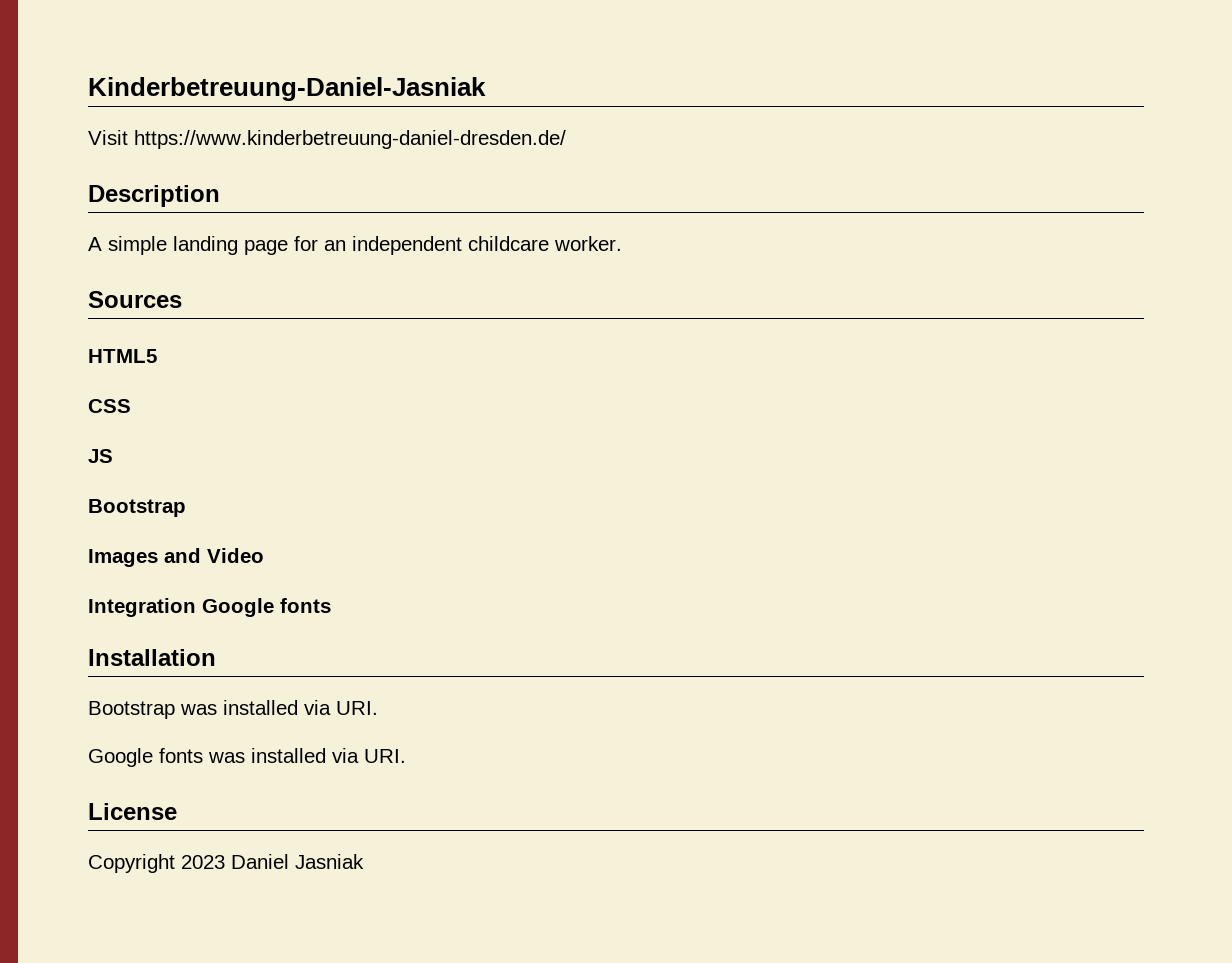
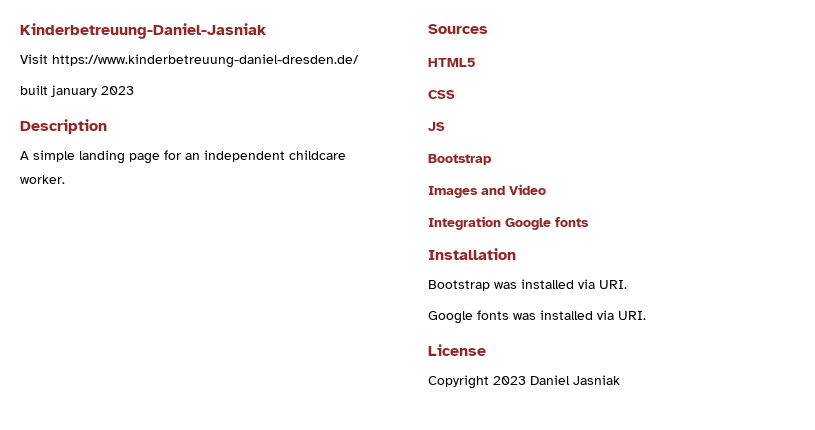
+ built january 2023

